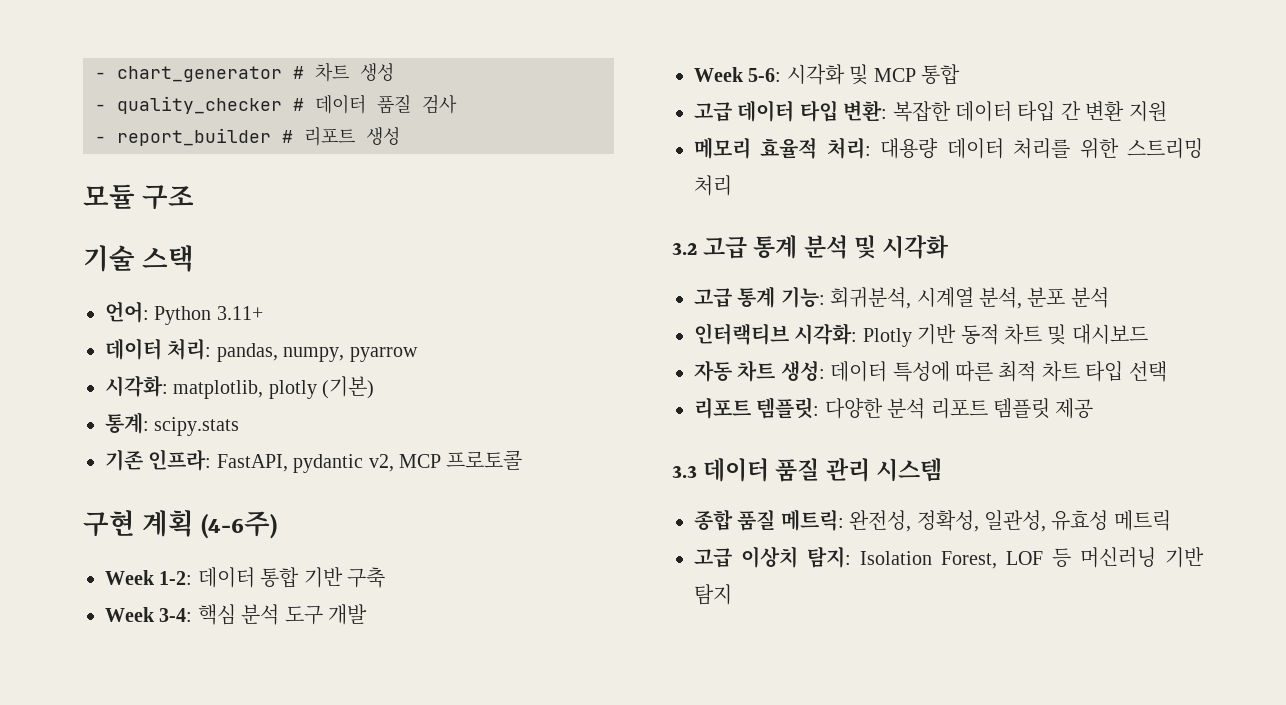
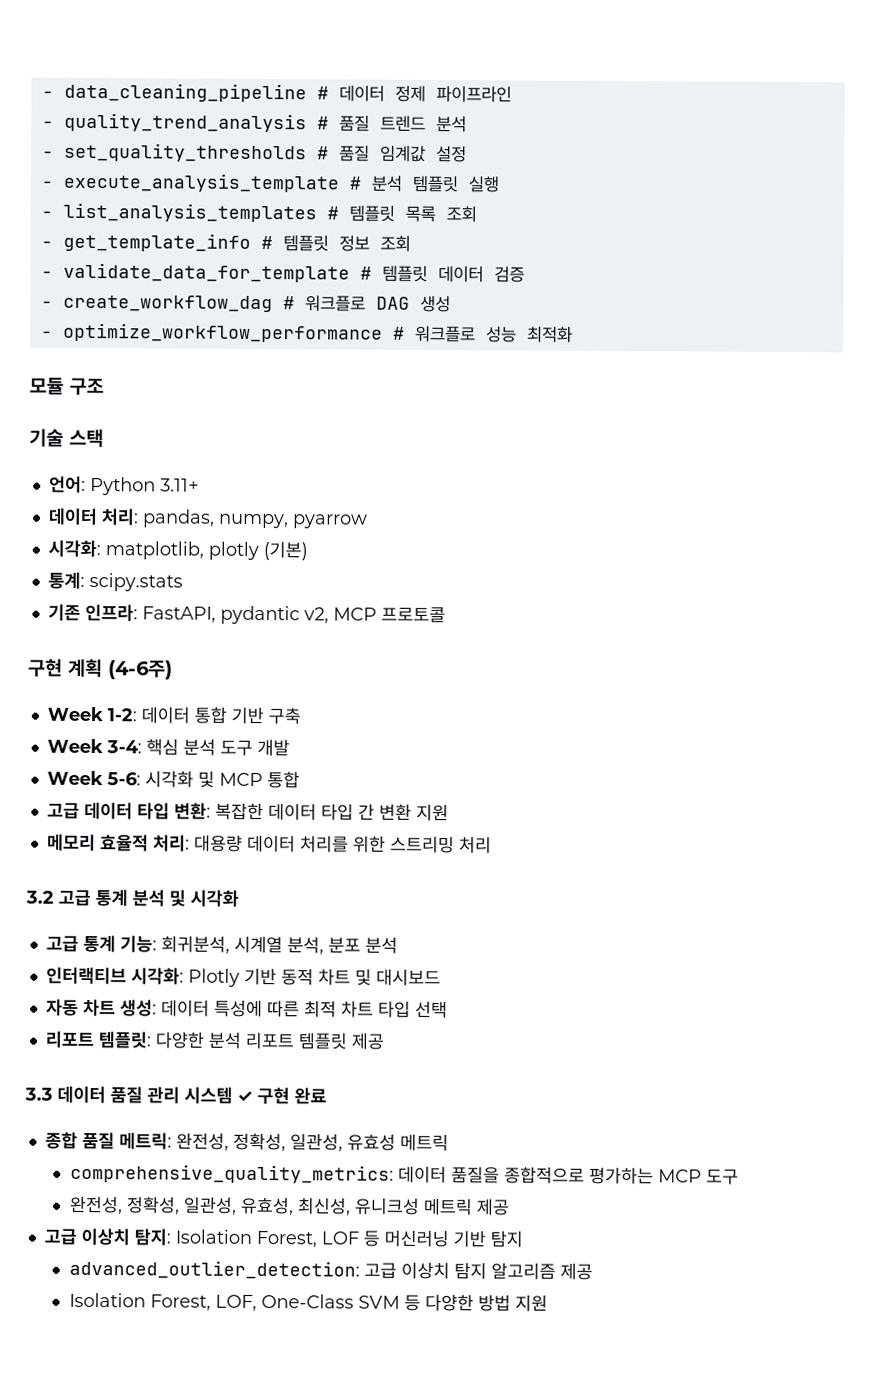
- - chart_generator # 차트 생성
- - quality_checker # 데이터 품질 검사
- - report_builder # 리포트 생성
+ - data_cleaning_pipeline # 데이터 정제 파이프라인
+ - quality_trend_analysis # 품질 트렌드 분석
+ - set_quality_thresholds # 품질 임계값 설정
+ - execute_analysis_template # 분석 템플릿 실행
+ - list_analysis_templates # 템플릿 목록 조회
+ - get_template_info # 템플릿 정보 조회
+ - validate_data_for_template # 템플릿 데이터 검증
+ - create_workflow_dag # 워크플로 DAG 생성
+ - optimize_workflow_performance # 워크플로 성능 최적화
- 3.3 데이터 품질 관리 시스템
+ 3.3 데이터 품질 관리 시스템 ✓ 구현 완료
+ comprehensive_quality_metrics: 데이터 품질을 종합적으로 평가하는 MCP 도구
+ 완전성, 정확성, 일관성, 유효성, 최신성, 유니크성 메트릭 제공
+ advanced_outlier_detection: 고급 이상치 탐지 알고리즘 제공
+ Isolation Forest, LOF, One-Class SVM 등 다양한 방법 지원

